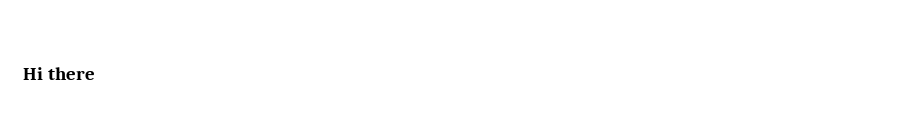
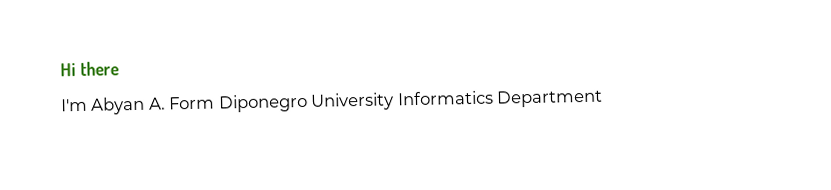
+ I'm Abyan A. Form Diponegro University Informatics Department

